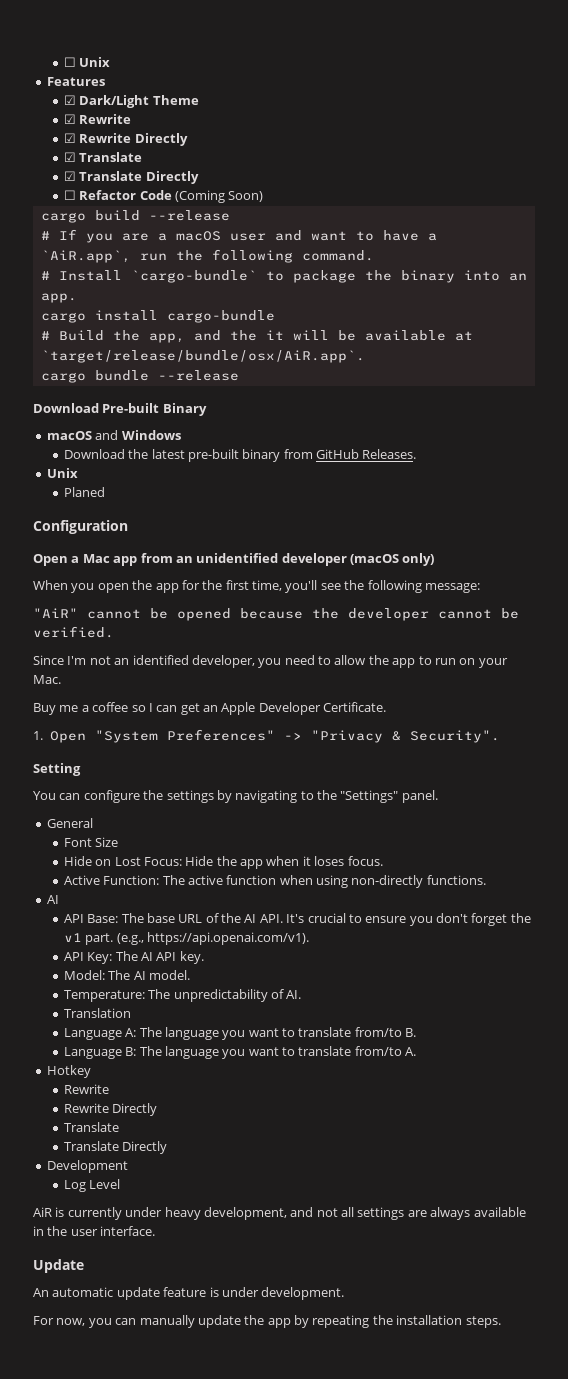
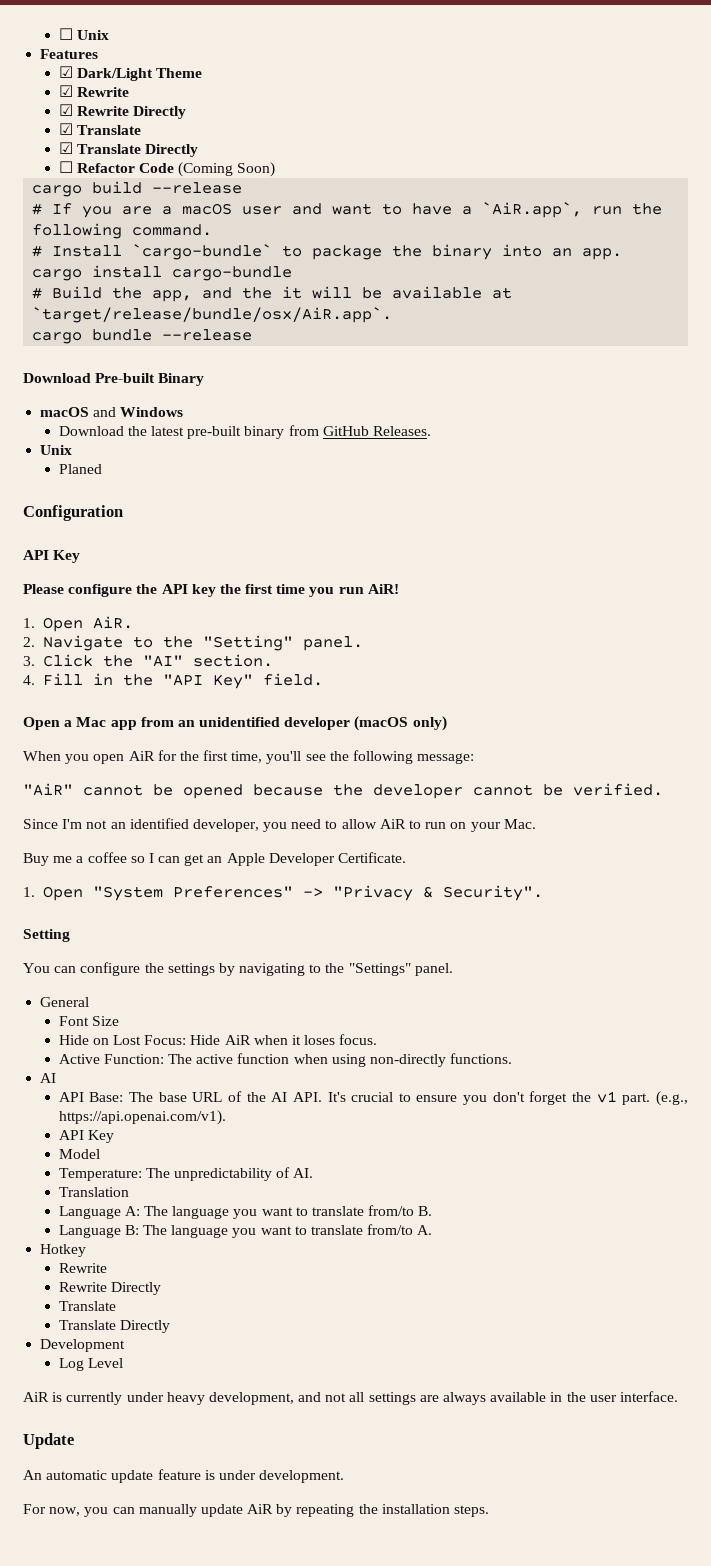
  Configuration
+ API Key
+ Please configure the API key the first time you run AiR!
+ 1. Open AiR.
+ 2. Navigate to the "Setting" panel.
+ 3. Click the "AI" section.
+ 4. Fill in the "API Key" field.
- When you open the app for the first time, you'll see the following message:
+ When you open AiR for the first time, you'll see the following message:
- Since I'm not an identified developer, you need to allow the app to run on your Mac.
+ Since I'm not an identified developer, you need to allow AiR to run on your Mac.
- Hide on Lost Focus: Hide the app when it loses focus.
+ Hide on Lost Focus: Hide AiR when it loses focus.
  (e.g., https://api.openai.com/v1).
- API Key: The AI API key.
- Model: The AI model.
+ API Key
+ Model
- For now, you can manually update the app by repeating the installation steps.
+ For now, you can manually update AiR by repeating the installation steps.

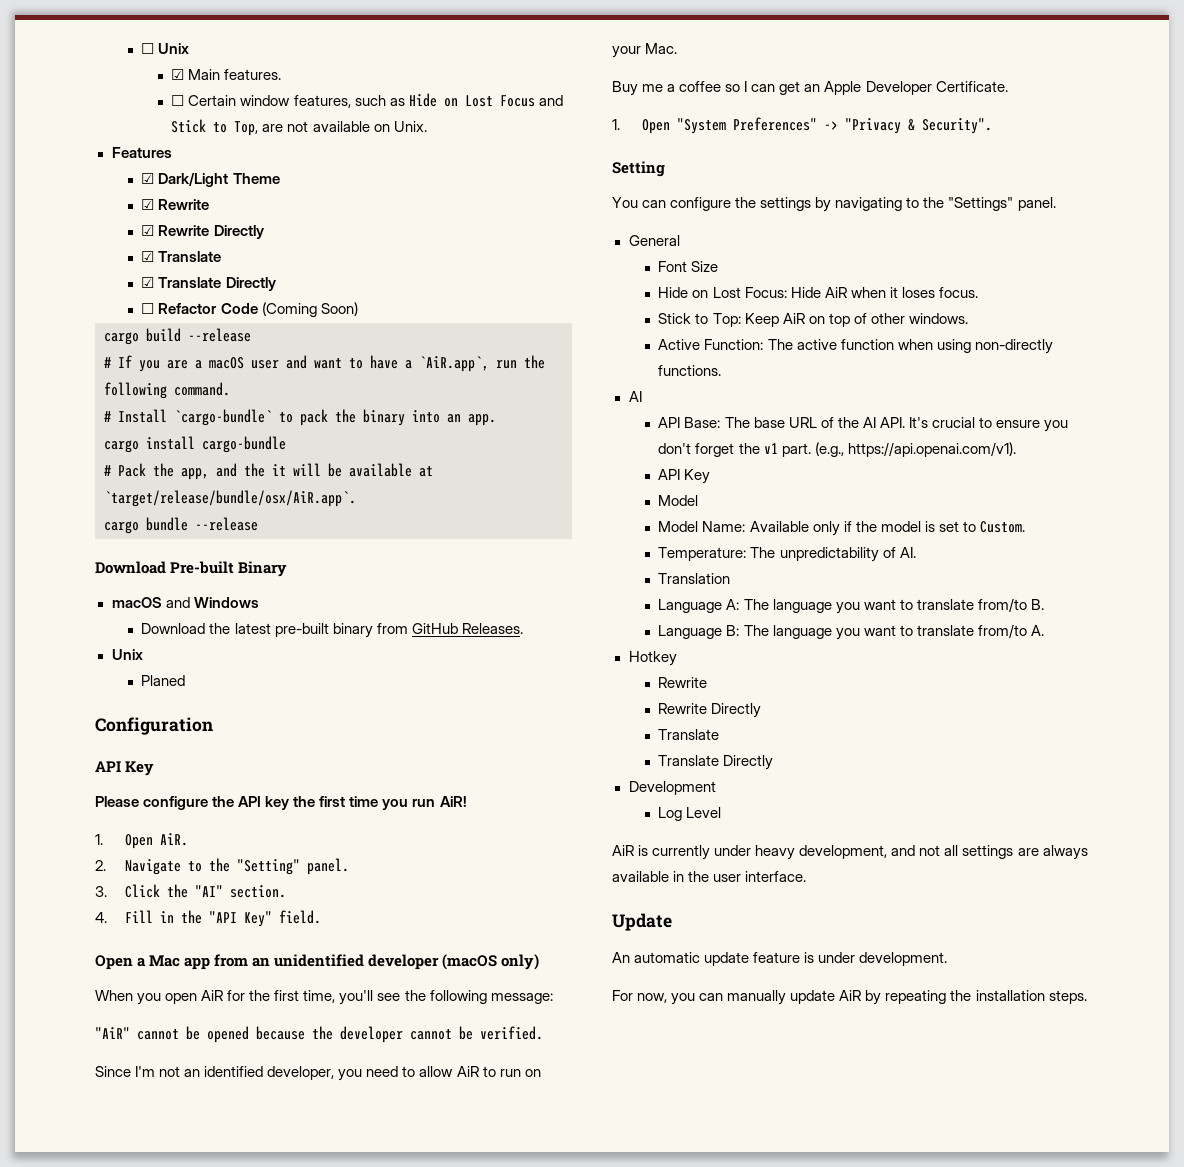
+ ☑ Main features.
+ ☐ Certain window features, such as Hide on Lost Focus and Stick to Top, are not available on Unix.
- # Install `cargo-bundle` to package the binary into an app.
+ # Install `cargo-bundle` to pack the binary into an app.
- # Build the app, and the it will be available at `target/release/bundle/osx/AiR.app`.
+ # Pack the app, and the it will be available at `target/release/bundle/osx/AiR.app`.
+ Stick to Top: Keep AiR on top of other windows.
+ Model Name: Available only if the model is set to Custom.

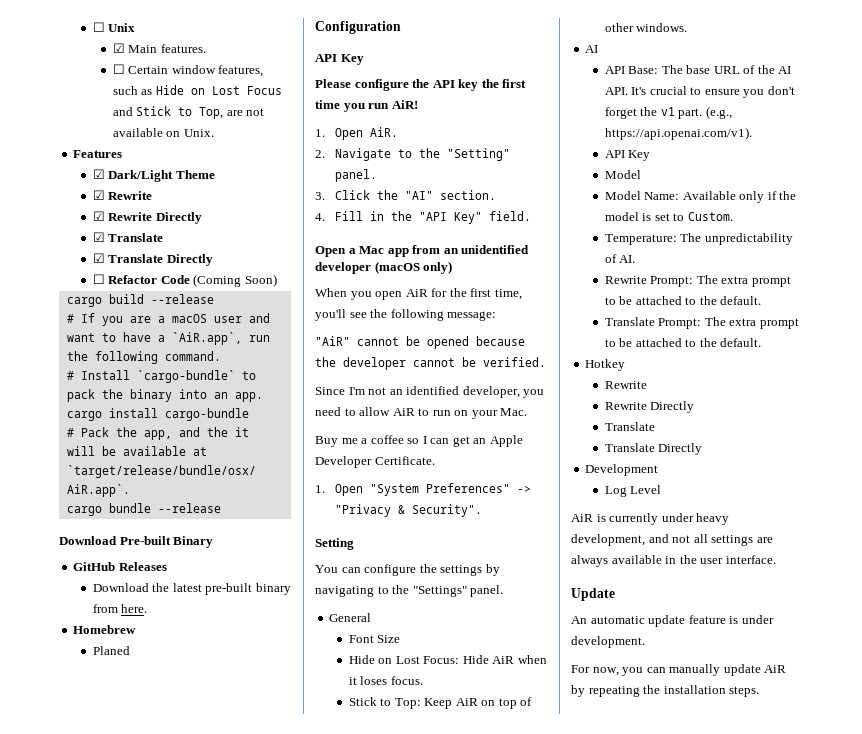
- macOS and Windows
+ GitHub Releases
- Download the latest pre-built binary from GitHub Releases.
- Unix
+ Download the latest pre-built binary from here.
+ Homebrew
- Active Function: The active function when using non-directly functions.
- Translation
- Language A: The language you want to translate from/to B.
- Language B: The language you want to translate from/to A.
+ Rewrite Prompt: The extra prompt to be attached to the default.
+ Translate Prompt: The extra prompt to be attached to the default.

